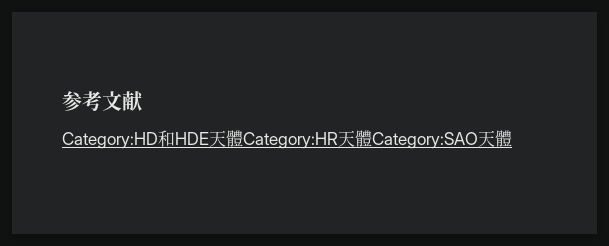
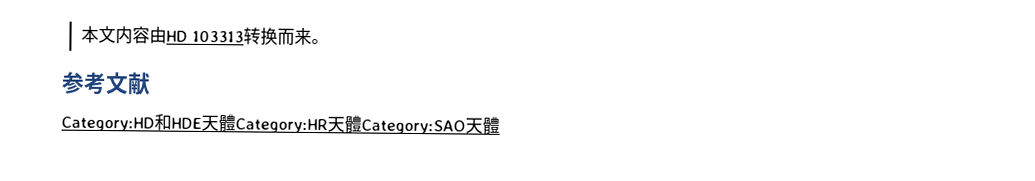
+ 本文内容由HD 103313转换而来。

